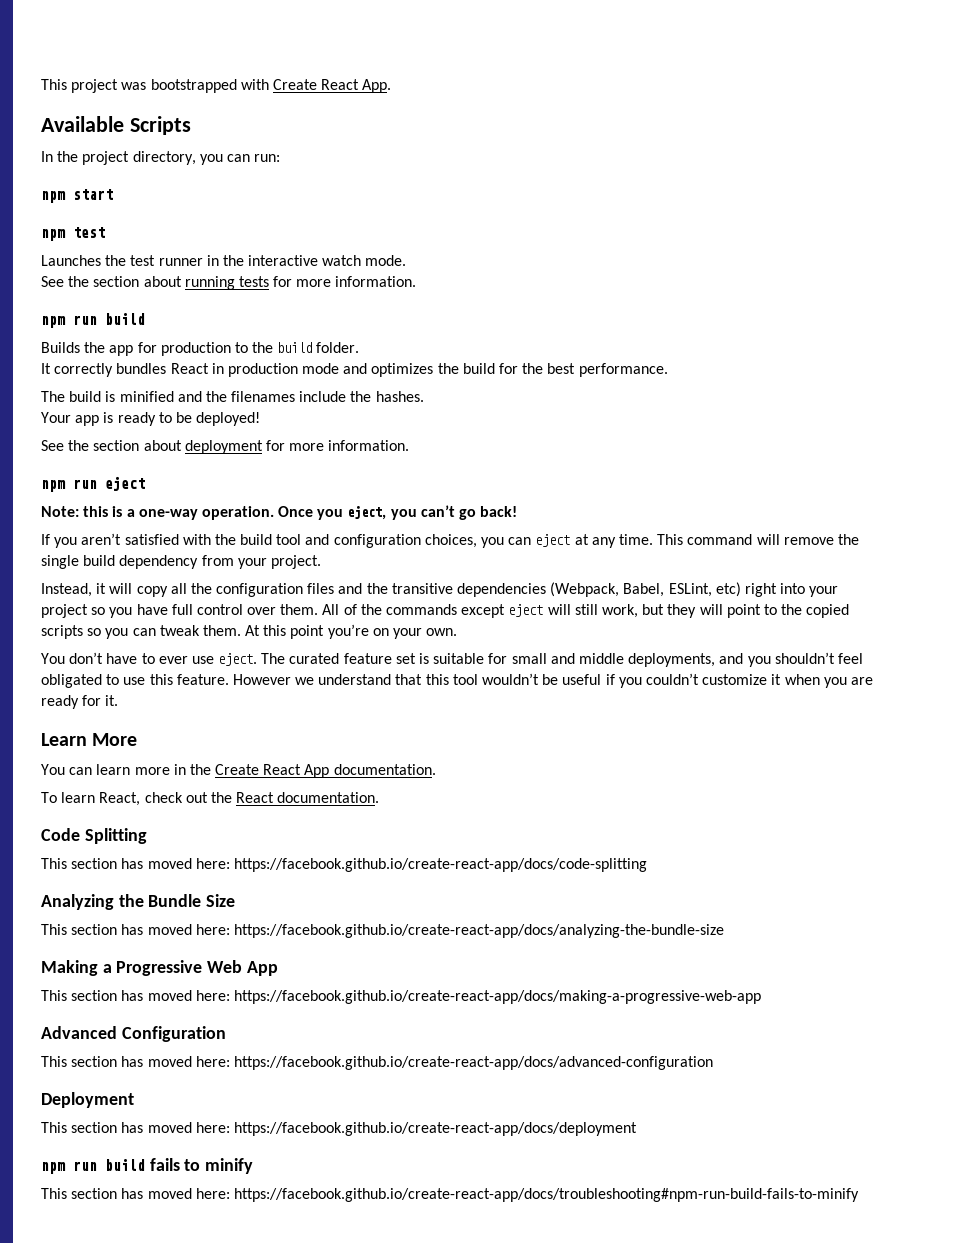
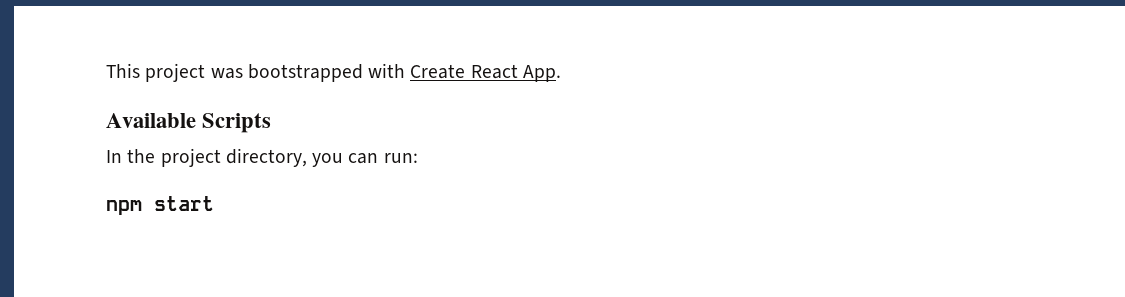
- npm test
- Launches the test runner in the interactive watch mode.
- See the section about running tests for more information.
- npm run build
- Builds the app for production to the build folder.
- It correctly bundles React in production mode and optimizes the build for the best performance.
- The build is minified and the filenames include the hashes.
- Your app is ready to be deployed!
- See the section about deployment for more information.
- npm run eject
- Note: this is a one-way operation. Once you eject, you can’t go back!
- If you aren’t satisfied with the build tool and configuration choices, you can eject at any time. This command will remove the single build dependency from your project.
- Instead, it will copy all the configuration files and the transitive dependencies (Webpack, Babel, ESLint, etc) right into your project so you have full control over them. All of the commands except eject will still work, but they will point to the copied scripts so you can tweak them. At this point you’re on your own.
- You don’t have to ever use eject. The curated feature set is suitable for small and middle deployments, and you shouldn’t feel obligated to use this feature. However we understand that this tool wouldn’t be useful if you couldn’t customize it when you are ready for it.
- Learn More
- You can learn more in the Create React App documentation.
- To learn React, check out the React documentation.
- Code Splitting
- This section has moved here: https://facebook.github.io/create-react-app/docs/code-splitting
- Analyzing the Bundle Size
- This section has moved here: https://facebook.github.io/create-react-app/docs/analyzing-the-bundle-size
- Making a Progressive Web App
- This section has moved here: https://facebook.github.io/create-react-app/docs/making-a-progressive-web-app
- Advanced Configuration
- This section has moved here: https://facebook.github.io/create-react-app/docs/advanced-configuration
- Deployment
- This section has moved here: https://facebook.github.io/create-react-app/docs/deployment
- npm run build fails to minify
- This section has moved here: https://facebook.github.io/create-react-app/docs/troubleshooting#npm-run-build-fails-to-minify

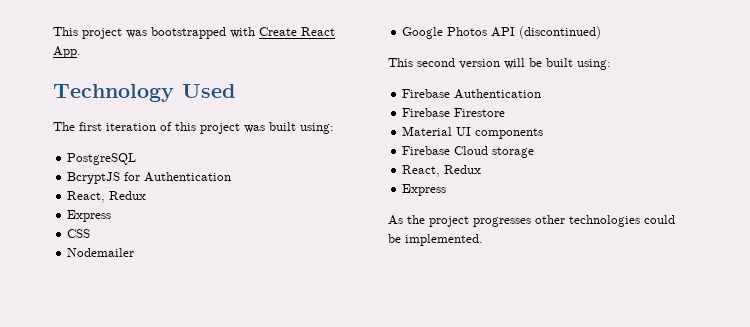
- Available Scripts
- In the project directory, you can run:
- npm start
+ Technology Used
+ The first iteration of this project was built using:
+ PostgreSQL
+ BcryptJS for Authentication
+ React, Redux
+ Express
+ CSS
+ Nodemailer
+ Google Photos API (discontinued)
+ This second version will be built using:
+ Firebase Authentication
+ Firebase Firestore
+ Material UI components
+ Firebase Cloud storage
+ React, Redux
+ Express
+ As the project progresses other technologies could be implemented.

